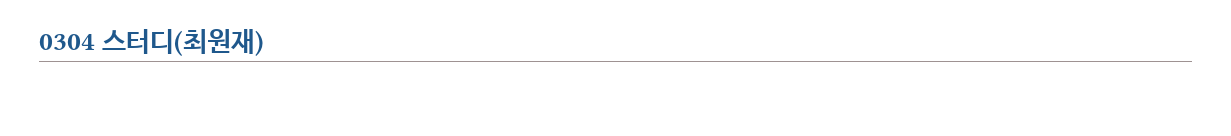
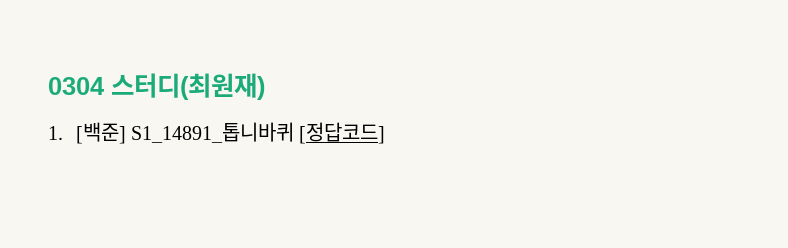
+ 1. [백준] S1_14891_톱니바퀴 [정답코드]

